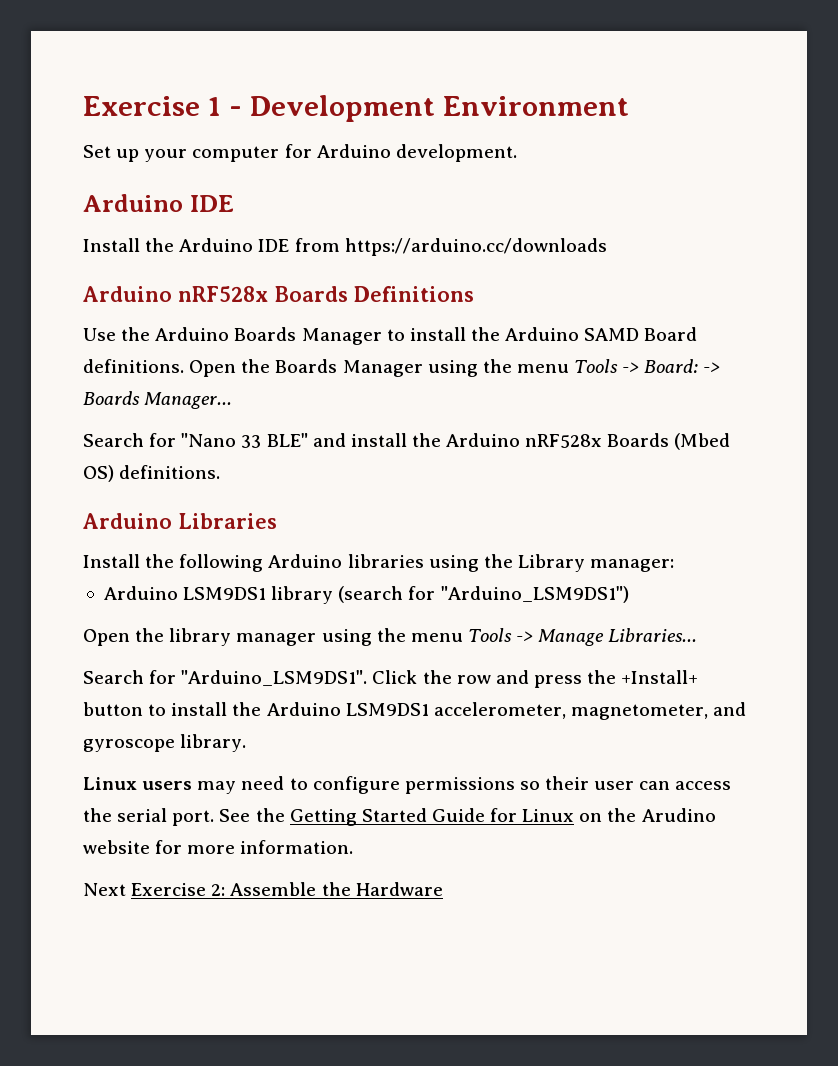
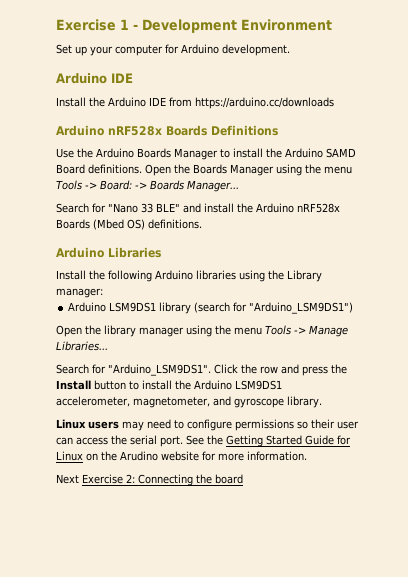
- Click the row and press the +Install+ button to install the Arduino LSM9DS1 accelerometer, magnetometer, and gyroscope library.
+ Click the row and press the Install button to install the Arduino LSM9DS1 accelerometer, magnetometer, and gyroscope library.
- Next Exercise 2: Assemble the Hardware
+ Next Exercise 2: Connecting the board

